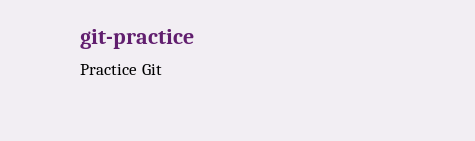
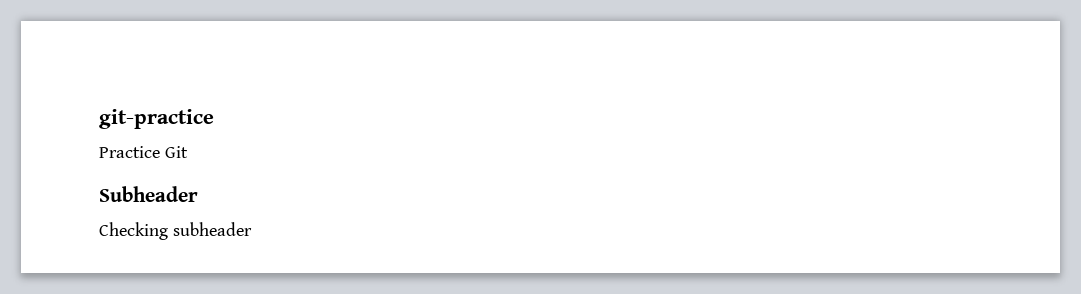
+ Subheader
+ Checking subheader

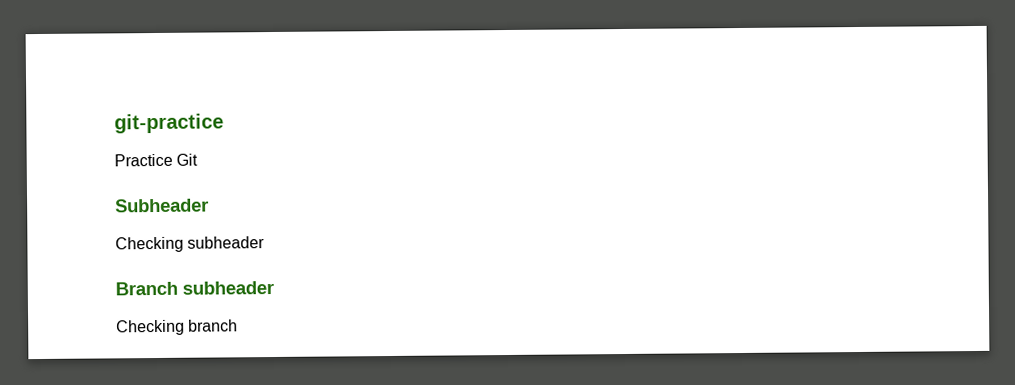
+ Branch subheader
+ Checking branch

